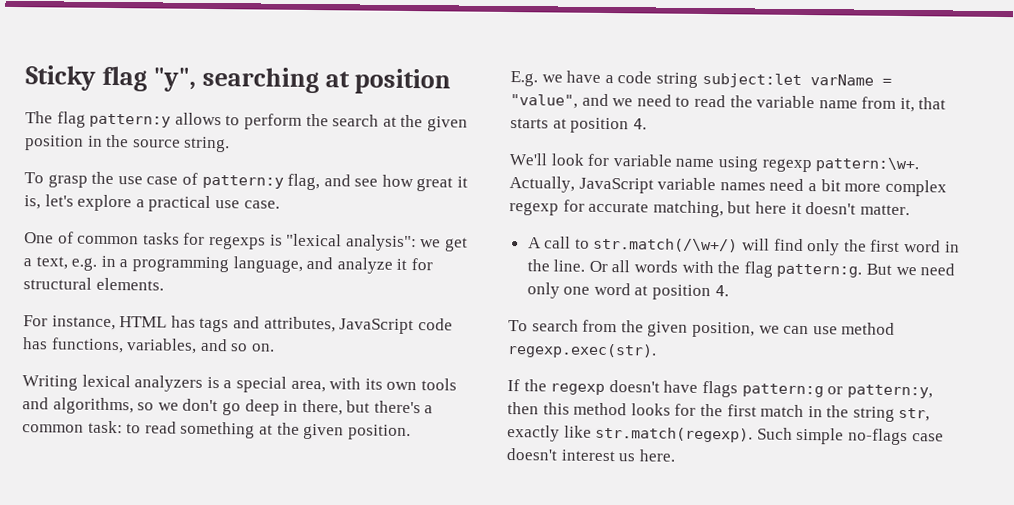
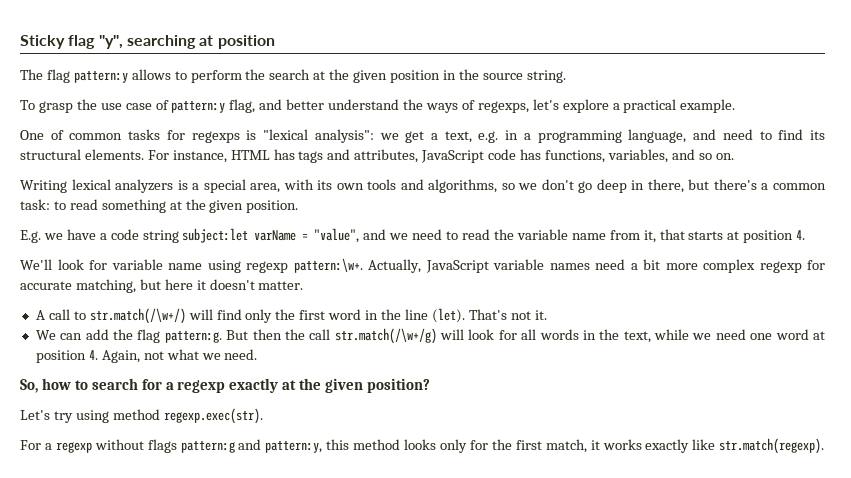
- To grasp the use case of pattern:y flag, and see how great it is, let's explore a practical use case.
+ To grasp the use case of pattern:y flag, and better understand the ways of regexps, let's explore a practical example.
- One of common tasks for regexps is "lexical analysis": we get a text, e.g. in a programming language, and analyze it for structural elements.
- For instance, HTML has tags and attributes, JavaScript code has functions, variables, and so on.
+ One of common tasks for regexps is "lexical analysis": we get a text, e.g. in a programming language, and need to find its structural elements. For instance, HTML has tags and attributes, JavaScript code has functions, variables, and so on.
- A call to str.match(/\w+/) will find only the first word in the line. Or all words with the flag pattern:g. But we need only one word at position 4.
- To search from the given position, we can use method regexp.exec(str).
- If the regexp doesn't have flags pattern:g or pattern:y, then this method looks for the first match in the string str, exactly like str.match(regexp). Such simple no-flags case doesn't interest us here.
+ A call to str.match(/\w+/) will find only the first word in the line (let). That's not it.
+ We can add the flag pattern:g. But then the call str.match(/\w+/g) will look for all words in the text, while we need one word at position 4. Again, not what we need.
+ So, how to search for a regexp exactly at the given position?
+ Let's try using method regexp.exec(str).
+ For a regexp without flags pattern:g and pattern:y, this method looks only for the first match, it works exactly like str.match(regexp).

